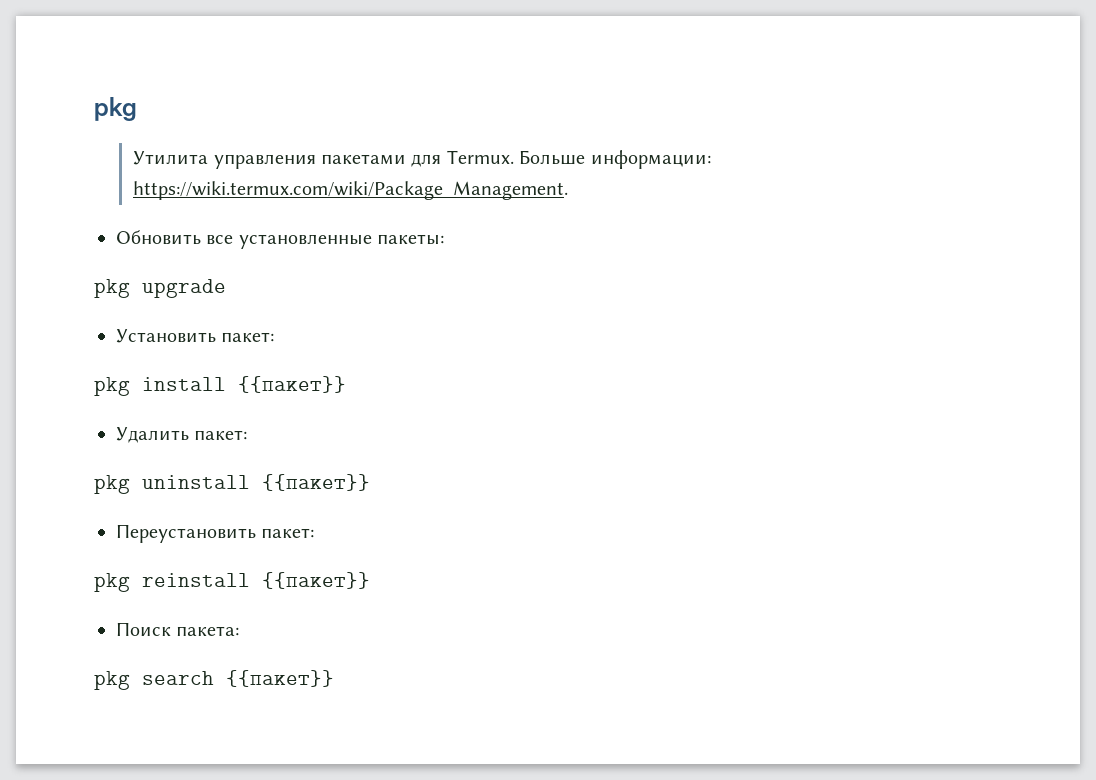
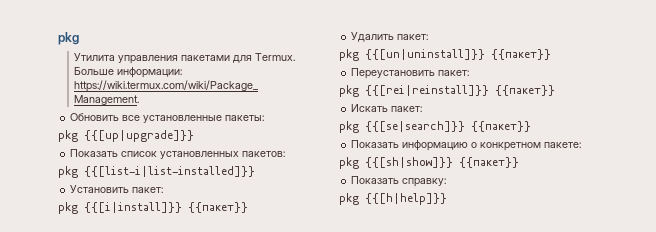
- pkg upgrade
+ pkg {{[up|upgrade]}}
+ Показать список установленных пакетов:
+ pkg {{[list-i|list-installed]}}
- pkg install {{пакет}}
+ pkg {{[i|install]}} {{пакет}}
- pkg uninstall {{пакет}}
+ pkg {{[un|uninstall]}} {{пакет}}
- pkg reinstall {{пакет}}
- Поиск пакета:
- pkg search {{пакет}}
+ pkg {{[rei|reinstall]}} {{пакет}}
+ Искать пакет:
+ pkg {{[se|search]}} {{пакет}}
+ Показать информацию о конкретном пакете:
+ pkg {{[sh|show]}} {{пакет}}
+ Показать справку:
+ pkg {{[h|help]}}

